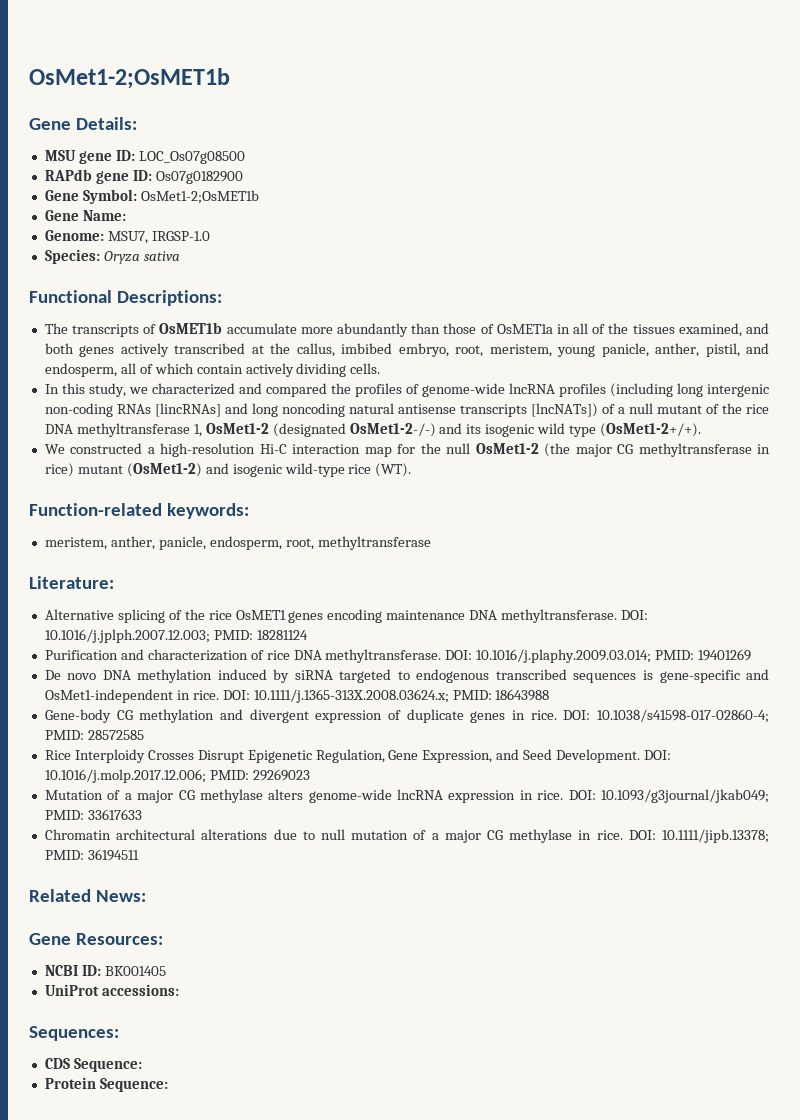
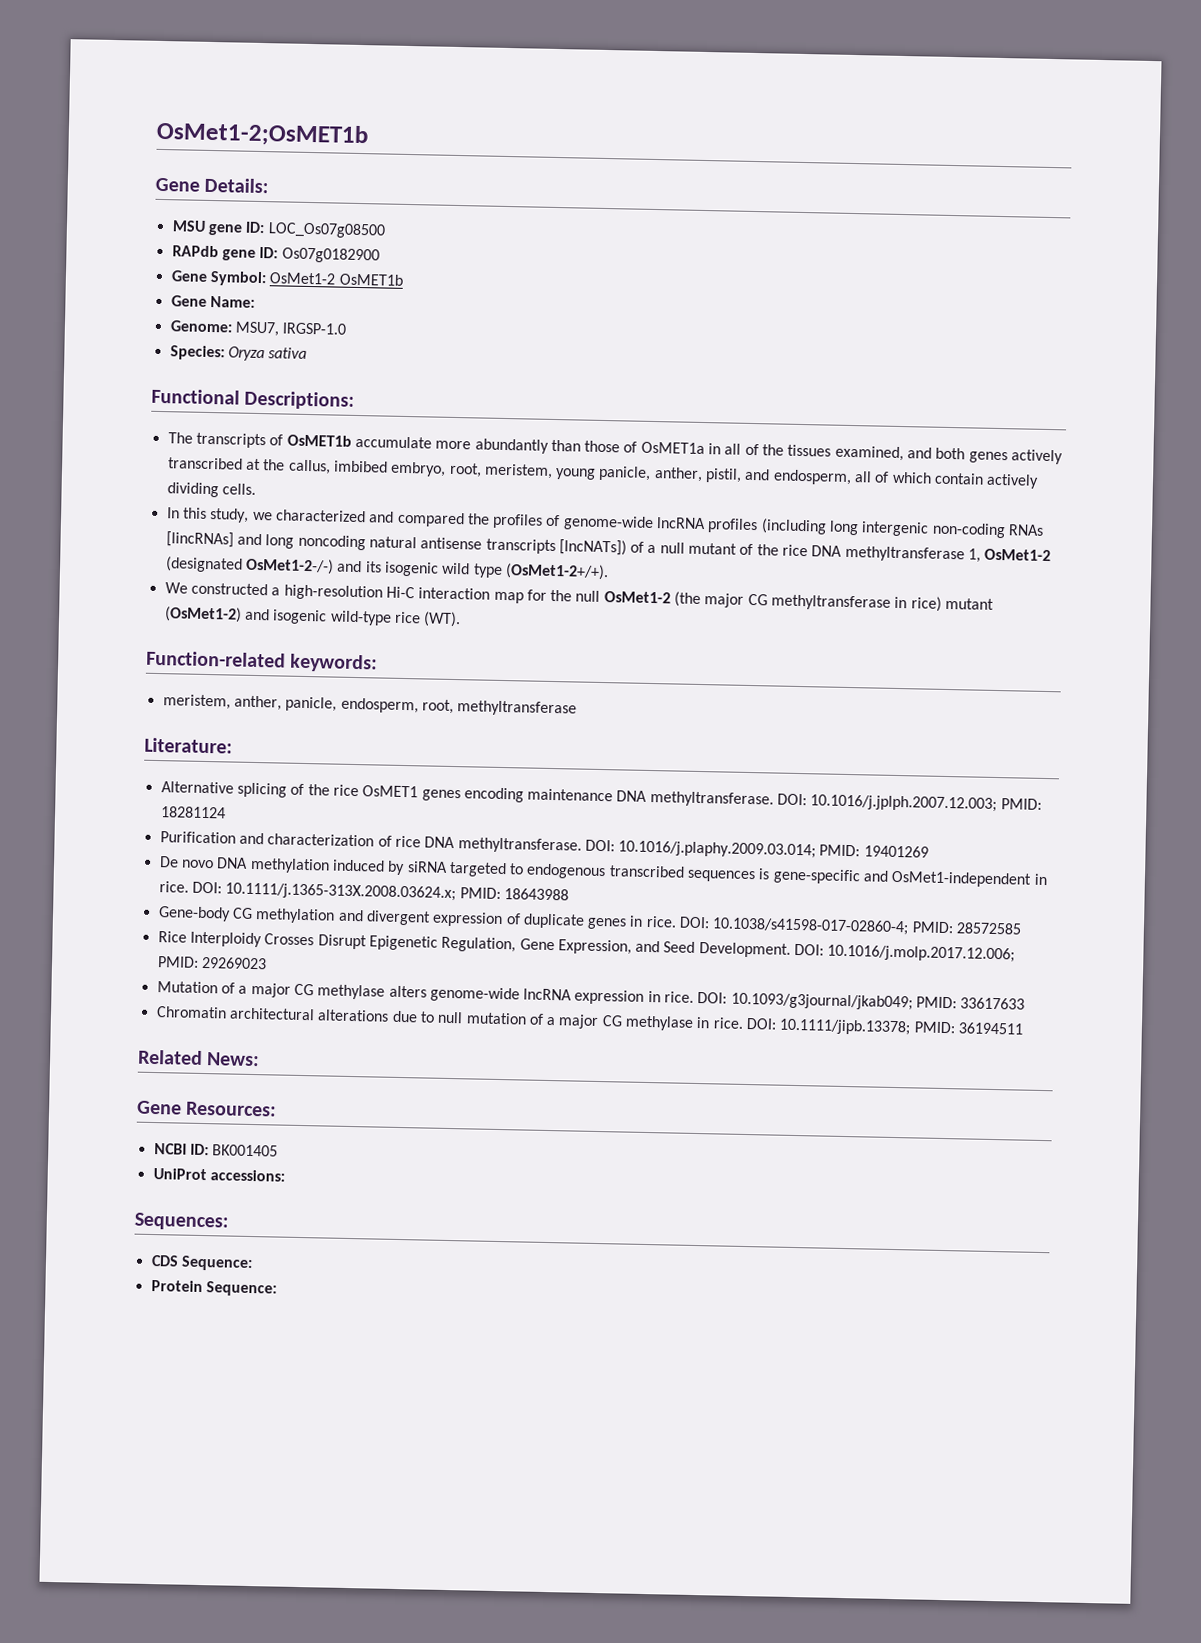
- Gene Symbol: OsMet1-2;OsMET1b
+ Gene Symbol: OsMet1-2 OsMET1b

